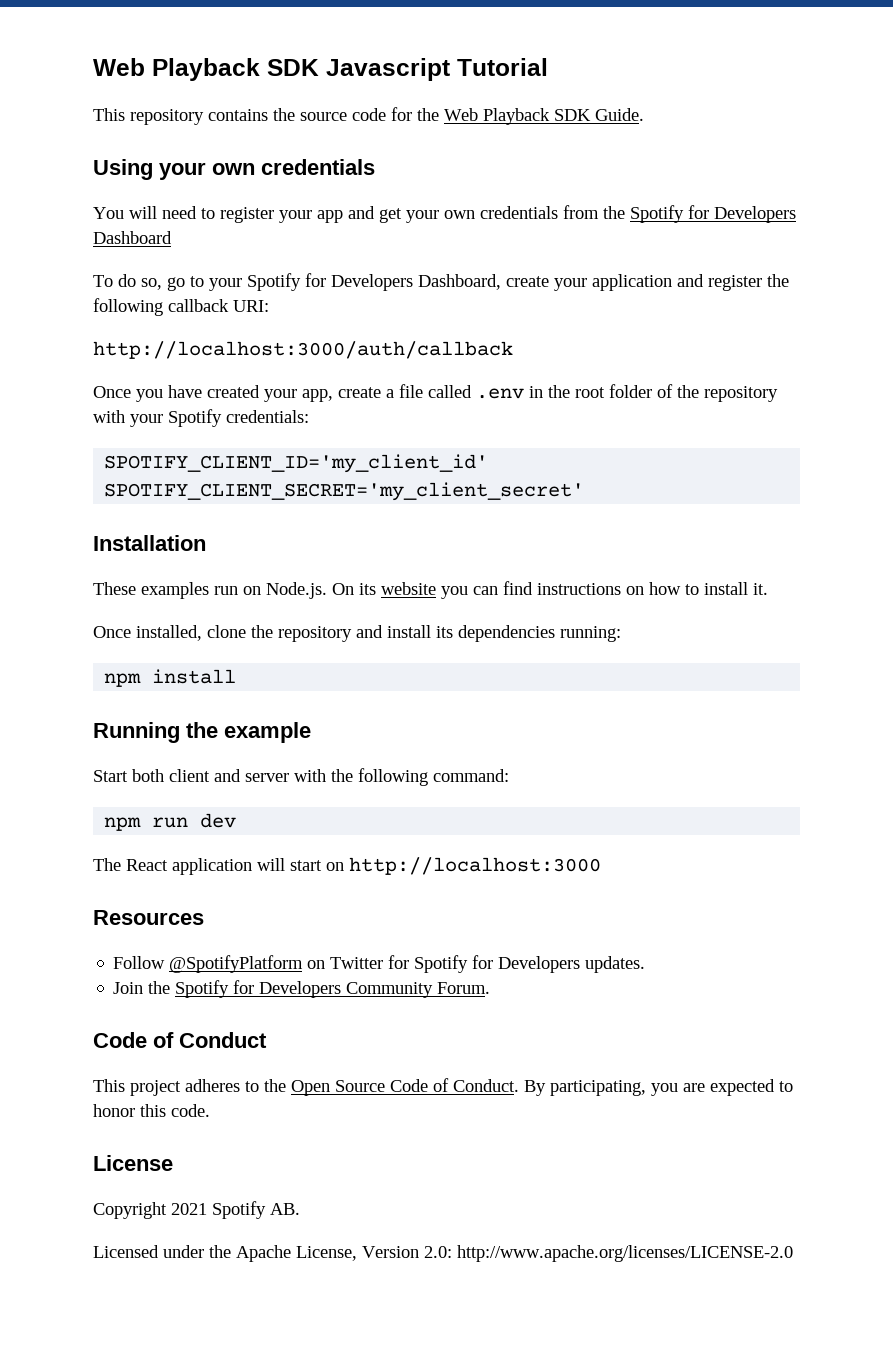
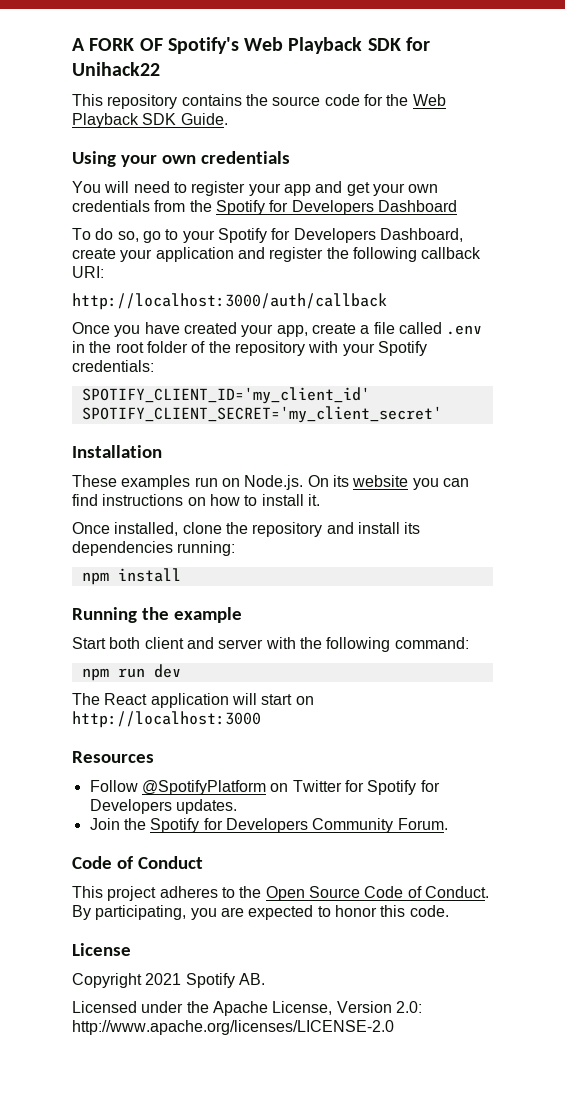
- Web Playback SDK Javascript Tutorial
+ A FORK OF Spotify's Web Playback SDK for Unihack22

